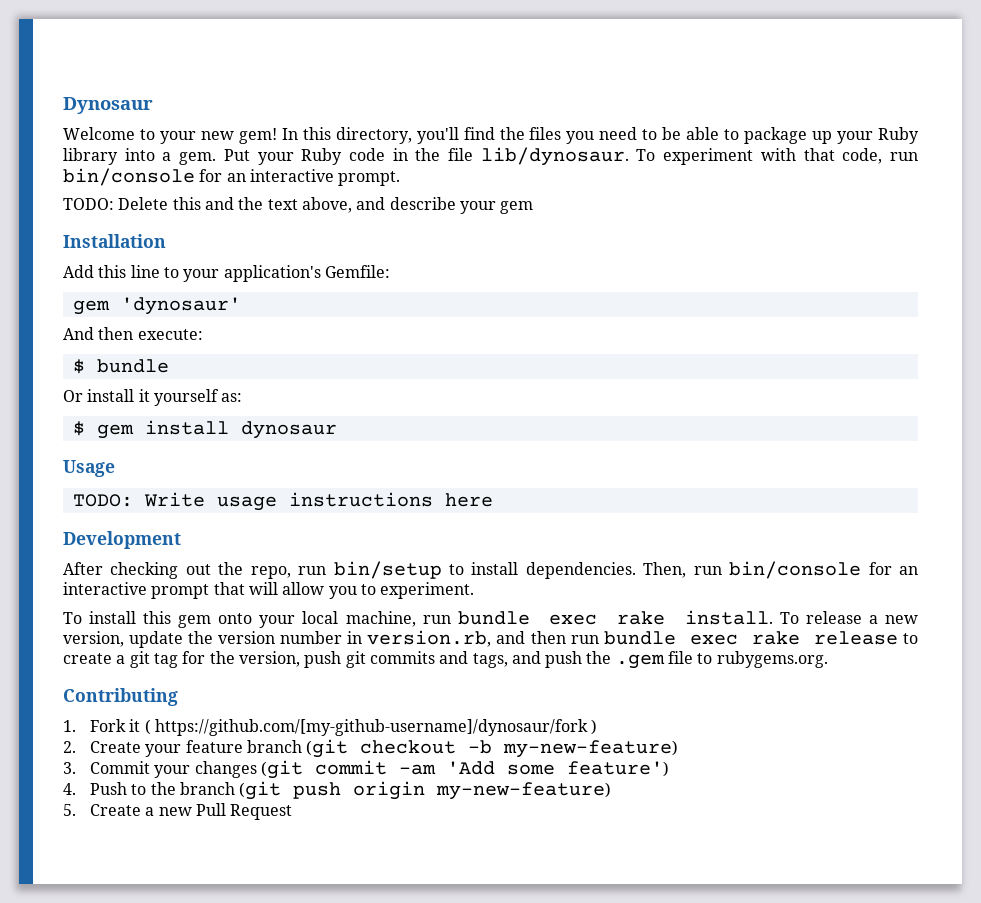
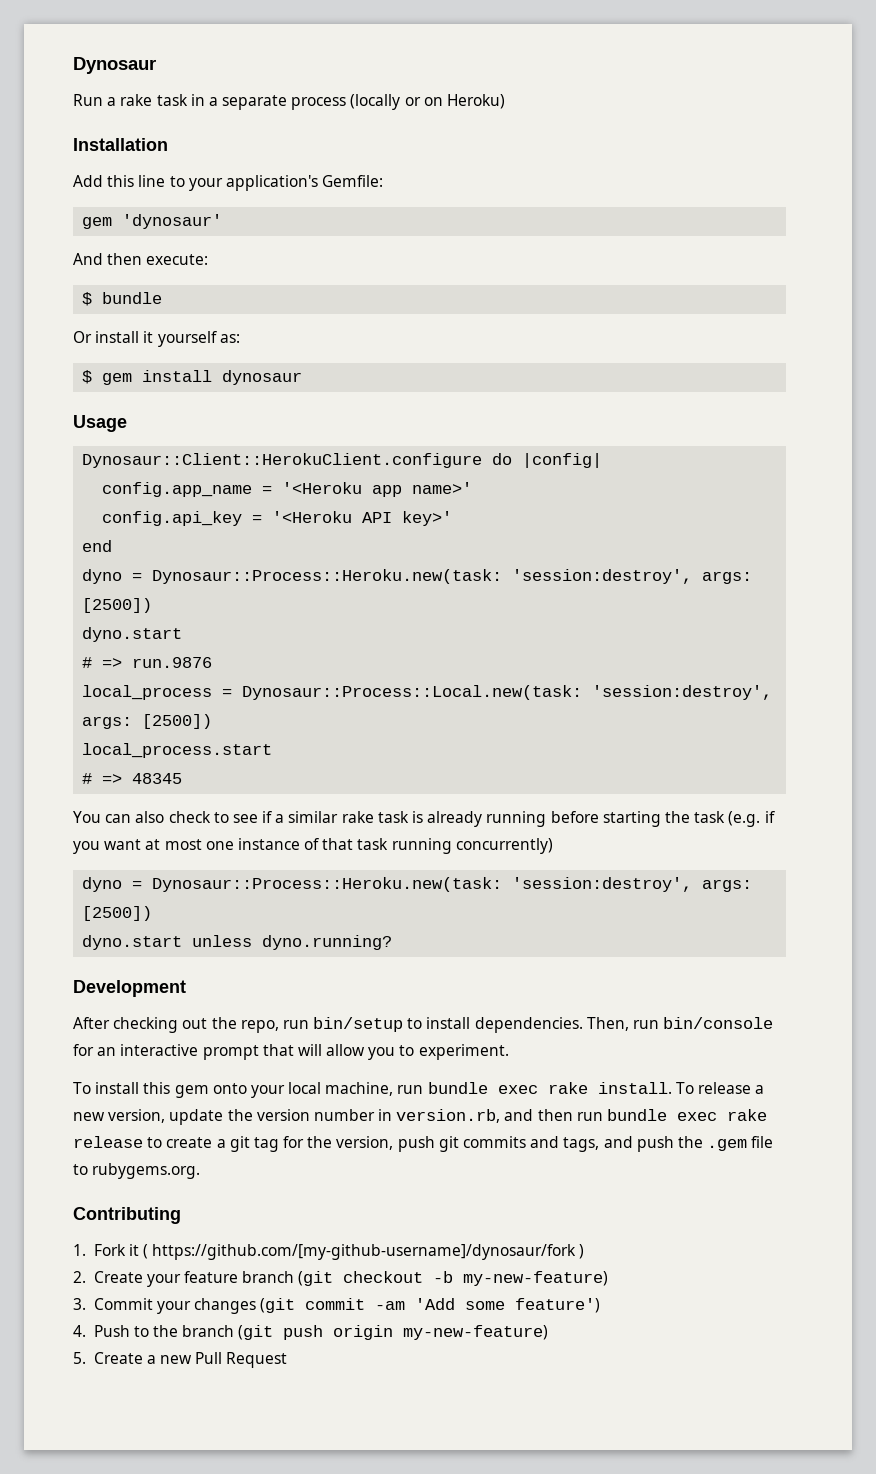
- Welcome to your new gem! In this directory, you'll find the files you need to be able to package up your Ruby library into a gem. Put your Ruby code in the file lib/dynosaur. To experiment with that code, run bin/console for an interactive prompt.
- TODO: Delete this and the text above, and describe your gem
+ Run a rake task in a separate process (locally or on Heroku)
- TODO: Write usage instructions here
+ Dynosaur::Client::HerokuClient.configure do |config|
+ config.app_name = '<Heroku app name>'
+ config.api_key = '<Heroku API key>'
+ end
+ dyno = Dynosaur::Process::Heroku.new(task: 'session:destroy', args: [2500])
+ dyno.start
+ # => run.9876
+ local_process = Dynosaur::Process::Local.new(task: 'session:destroy', args: [2500])
+ local_process.start
+ # => 48345
+ You can also check to see if a similar rake task is already running before starting the task (e.g. if you want at most one instance of that task running concurrently)
+ dyno = Dynosaur::Process::Heroku.new(task: 'session:destroy', args: [2500])
+ dyno.start unless dyno.running?

